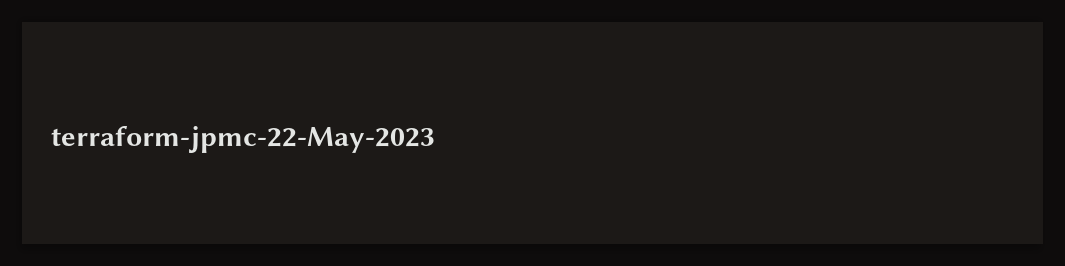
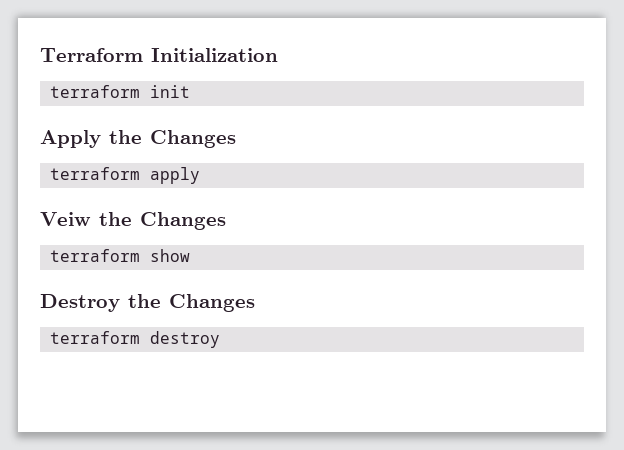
- terraform-jpmc-22-May-2023
+ Terraform Initialization
+ terraform init
+ Apply the Changes
+ terraform apply
+ Veiw the Changes
+ terraform show
+ Destroy the Changes
+ terraform destroy

